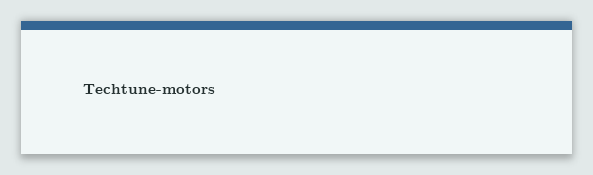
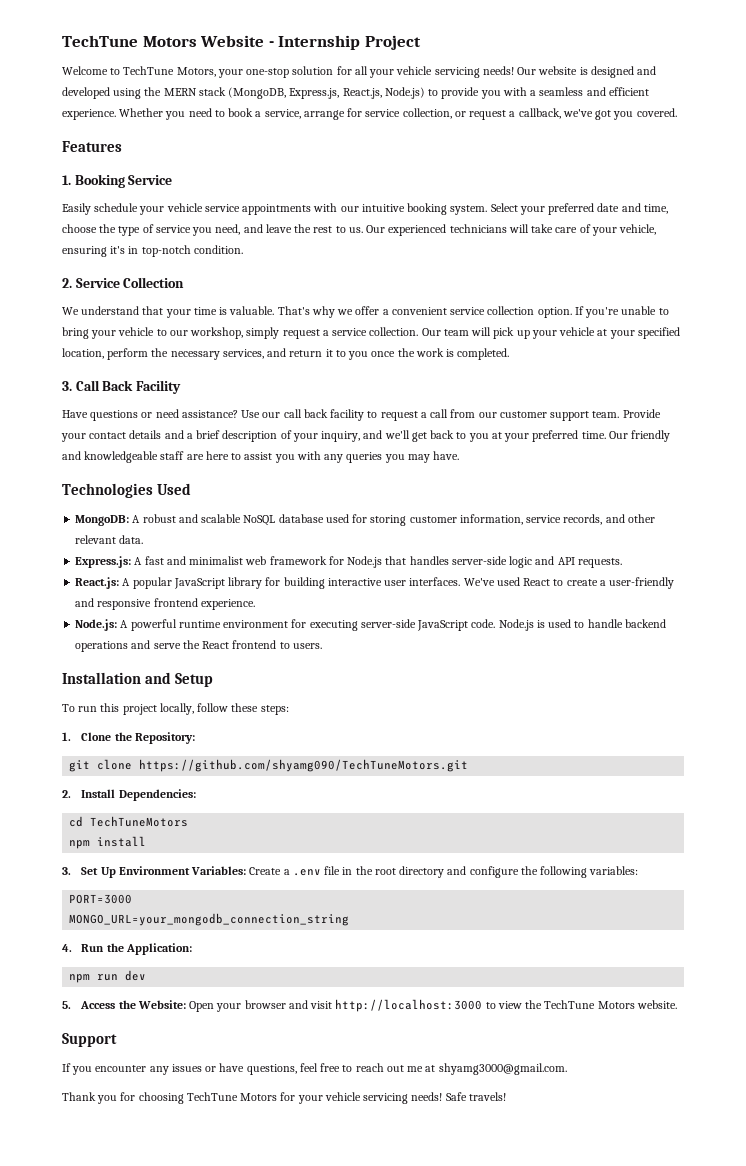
- Techtune-motors
+ TechTune Motors Website - Internship Project
+ Welcome to TechTune Motors, your one-stop solution for all your vehicle servicing needs! Our website is designed and developed using the MERN stack (MongoDB, Express.js, React.js, Node.js) to provide you with a seamless and efficient experience. Whether you need to book a service, arrange for service collection, or request a callback, we've got you covered.
+ Features
+ 1. Booking Service
+ Easily schedule your vehicle service appointments with our intuitive booking system. Select your preferred date and time, choose the type of service you need, and leave the rest to us. Our experienced technicians will take care of your vehicle, ensuring it's in top-notch condition.
+ 2. Service Collection
+ We understand that your time is valuable. That's why we offer a convenient service collection option. If you're unable to bring your vehicle to our workshop, simply request a service collection. Our team will pick up your vehicle at your specified location, perform the necessary services, and return it to you once the work is completed.
+ 3. Call Back Facility
+ Have questions or need assistance? Use our call back facility to request a call from our customer support team. Provide your contact details and a brief description of your inquiry, and we'll get back to you at your preferred time. Our friendly and knowledgeable staff are here to assist you with any queries you may have.
+ Technologies Used
+ MongoDB: A robust and scalable NoSQL database used for storing customer information, service records, and other relevant data.
+ Express.js: A fast and minimalist web framework for Node.js that handles server-side logic and API requests.
+ React.js: A popular JavaScript library for building interactive user interfaces. We've used React to create a user-friendly and responsive frontend experience.
+ Node.js: A powerful runtime environment for executing server-side JavaScript code. Node.js is used to handle backend operations and serve the React frontend to users.
+ Installation and Setup
+ To run this project locally, follow these steps:
+ 1. Clone the Repository:
+ git clone https://github.com/shyamg090/TechTuneMotors.git
+ 2. Install Dependencies:
+ cd TechTuneMotors
+ npm install
+ 3. Set Up Environment Variables: Create a .env file in the root directory and configure the following variables:
+ PORT=3000
+ MONGO_URL=your_mongodb_connection_string
+ 4. Run the Application:
+ npm run dev
+ 5. Access the Website: Open your browser and visit http://localhost:3000 to view the TechTune Motors website.
+ Support
+ If you encounter any issues or have questions, feel free to reach out me at shyamg3000@gmail.com.
+ Thank you for choosing TechTune Motors for your vehicle servicing needs! Safe travels!

